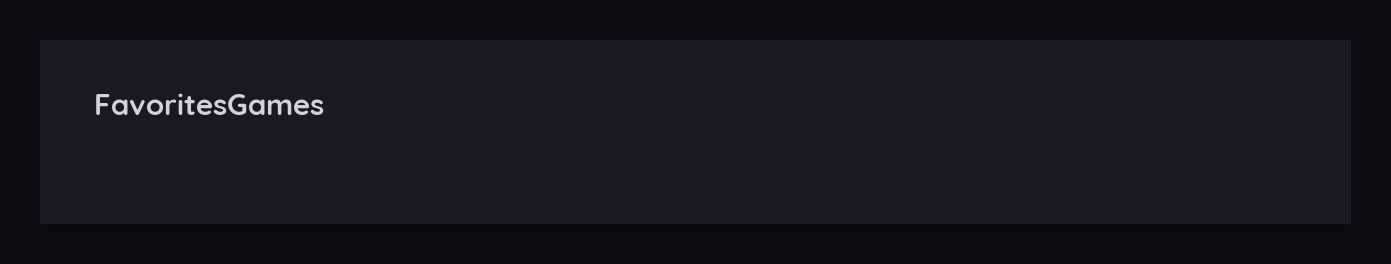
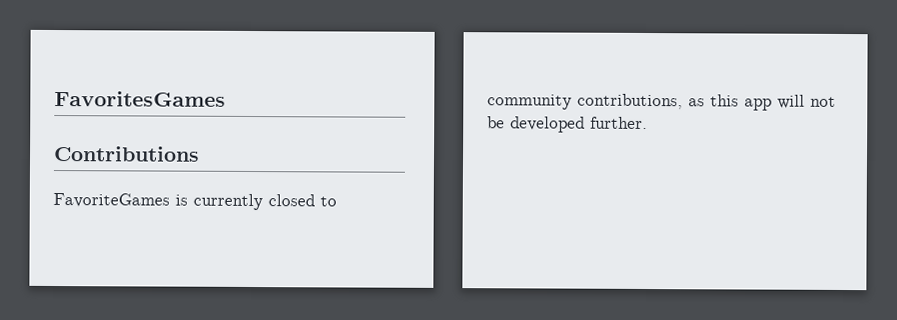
+ Contributions
+ FavoriteGames is currently closed to community contributions, as this app will not be developed further.

